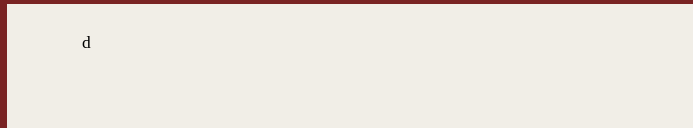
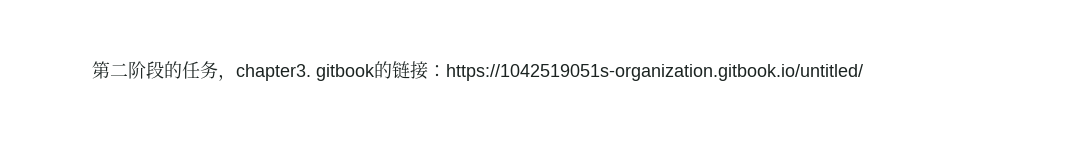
- d
+ 第二阶段的任务，chapter3. gitbook的链接：https://1042519051s-organization.gitbook.io/untitled/

